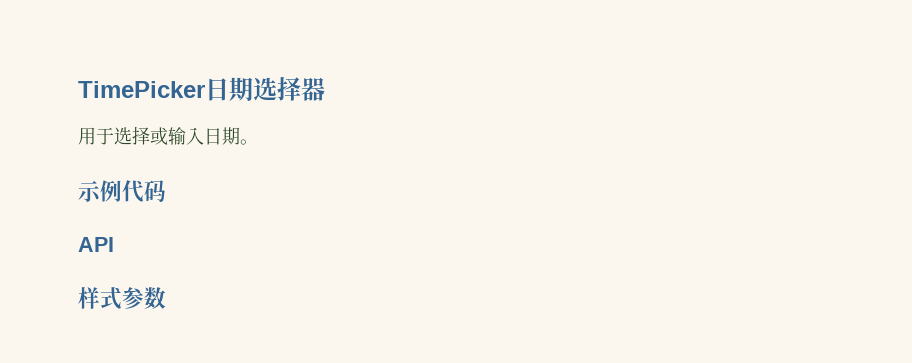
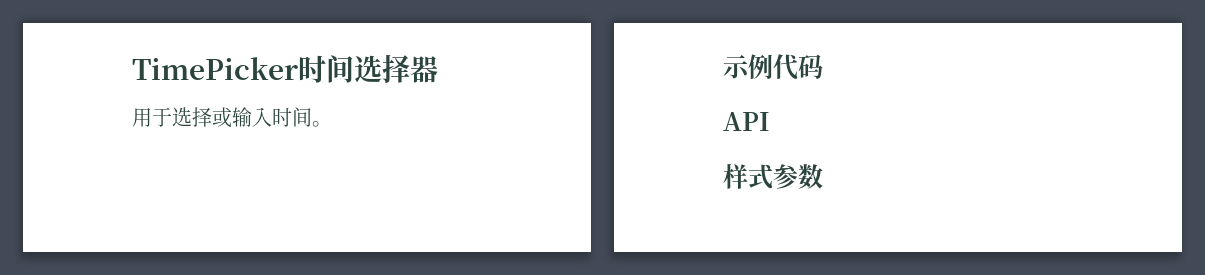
- TimePicker日期选择器
+ TimePicker时间选择器
- 用于选择或输入日期。
+ 用于选择或输入时间。

